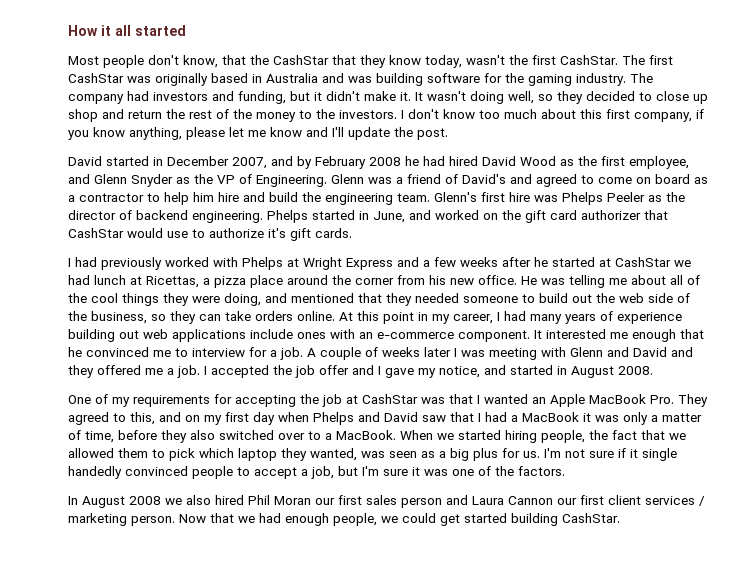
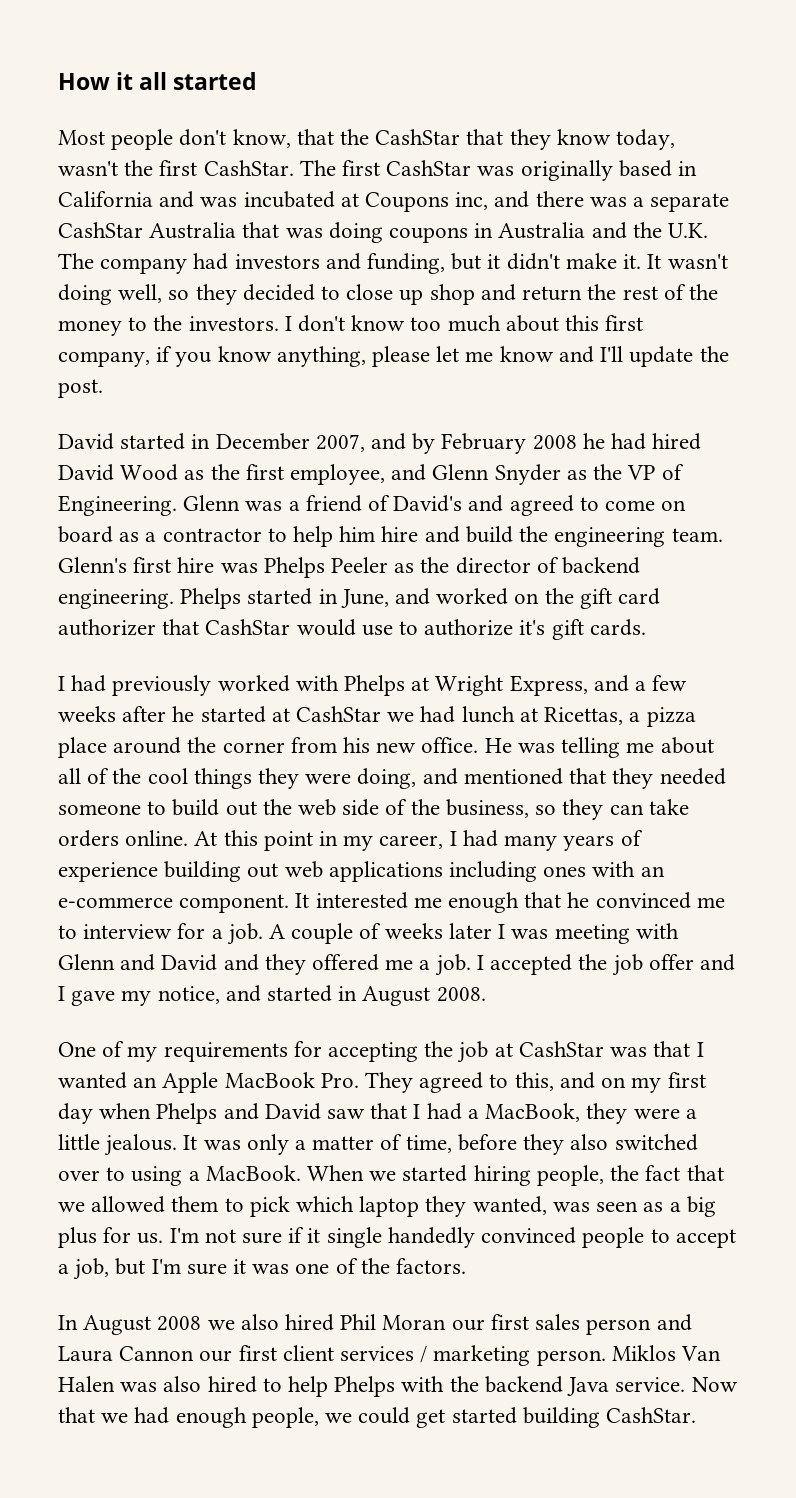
- The first CashStar was originally based in Australia and was building software for the gaming industry. The company had investors and funding, but it didn't make it.
+ The first CashStar was originally based in California and was incubated at Coupons inc, and there was a separate CashStar Australia that was doing coupons in Australia and the U.K. The company had investors and funding, but it didn't make it.
- I had previously worked with Phelps at Wright Express and a few weeks after he started at CashStar we had lunch at Ricettas, a pizza place around the corner from his new office.
+ I had previously worked with Phelps at Wright Express, and a few weeks after he started at CashStar we had lunch at Ricettas, a pizza place around the corner from his new office.
- At this point in my career, I had many years of experience building out web applications include ones with an e-commerce component.
+ At this point in my career, I had many years of experience building out web applications including ones with an e-commerce component.
- One of my requirements for accepting the job at CashStar was that I wanted an Apple MacBook Pro. They agreed to this, and on my first day when Phelps and David saw that I had a MacBook it was only a matter of time, before they also switched over to a MacBook.
+ One of my requirements for accepting the job at CashStar was that I wanted an Apple MacBook Pro. They agreed to this, and on my first day when Phelps and David saw that I had a MacBook, they were a little jealous. It was only a matter of time, before they also switched over to using a MacBook.
+ Miklos Van Halen was also hired to help Phelps with the backend Java service.

